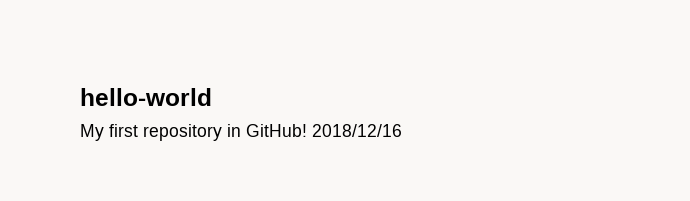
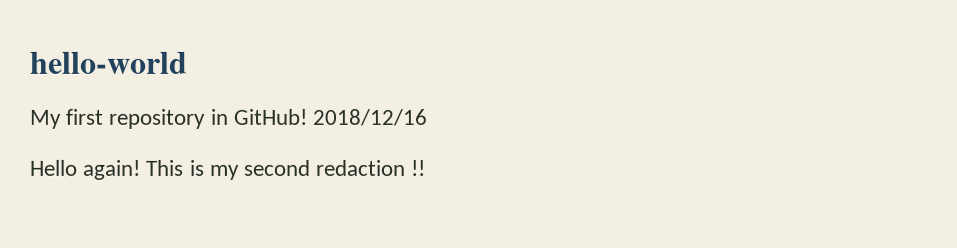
+ Hello again! This is my second redaction !!

